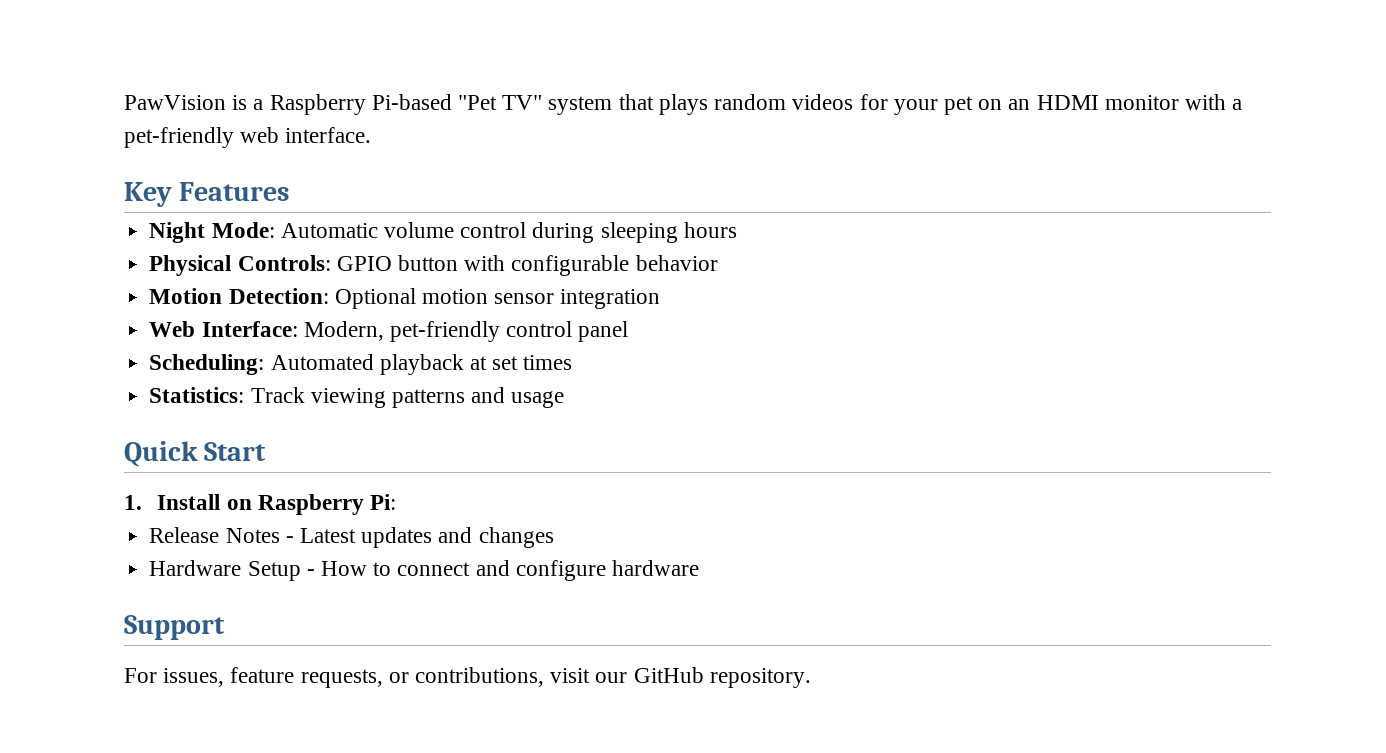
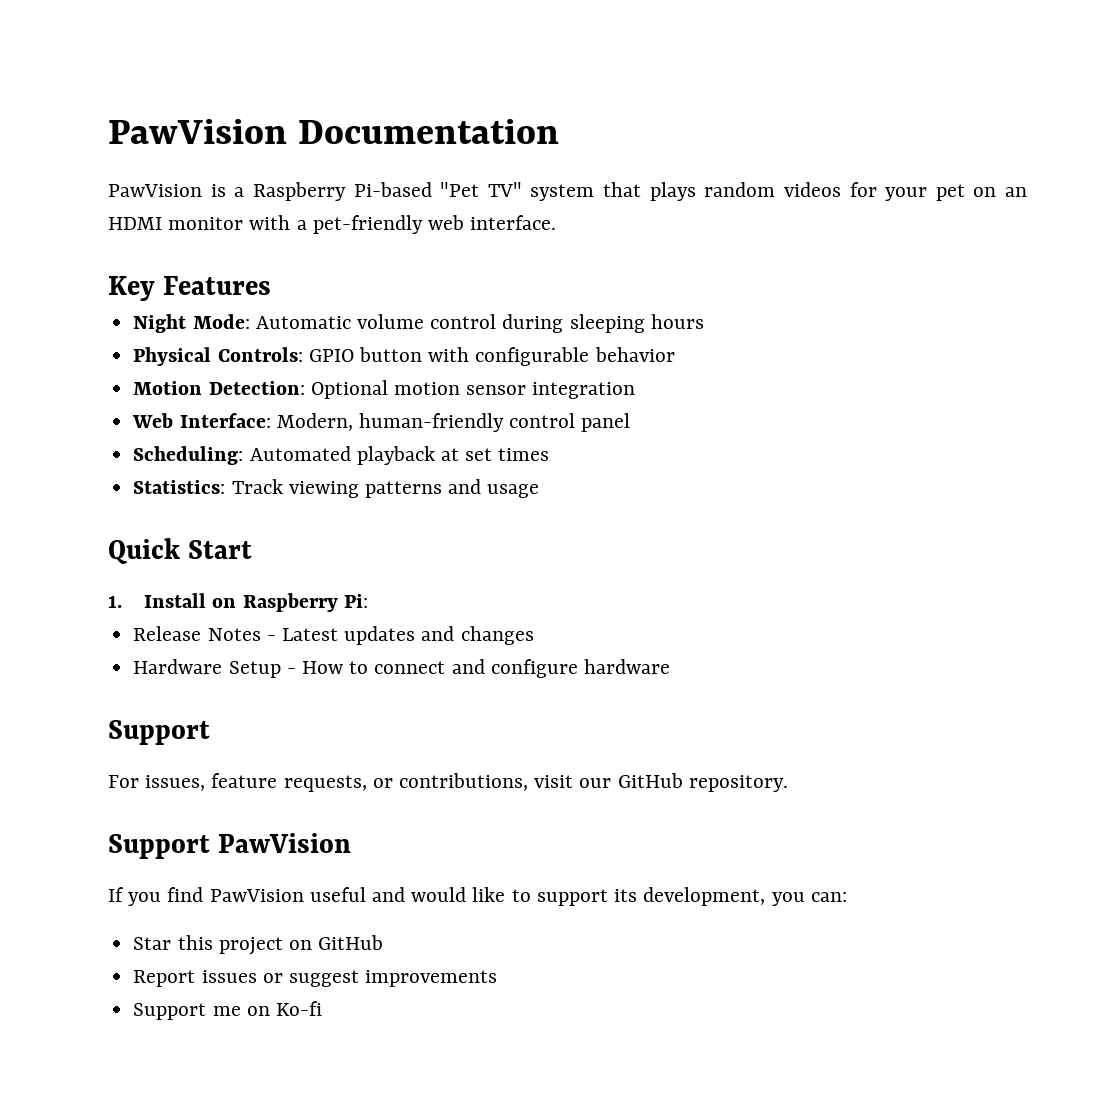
+ PawVision Documentation
- Web Interface: Modern, pet-friendly control panel
+ Web Interface: Modern, human-friendly control panel
+ Support PawVision
+ If you find PawVision useful and would like to support its development, you can:
+ Star this project on GitHub
+ Report issues or suggest improvements
+ Support me on Ko-fi

